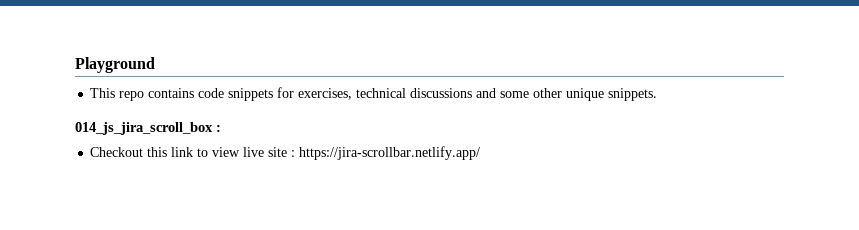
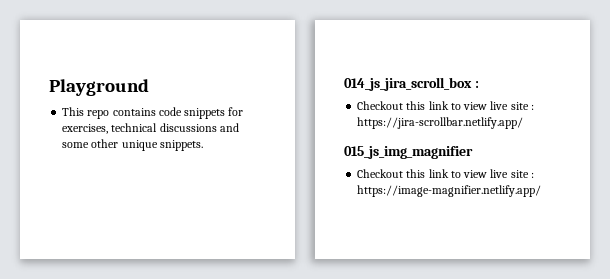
+ 015_js_img_magnifier
+ Checkout this link to view live site : https://image-magnifier.netlify.app/

